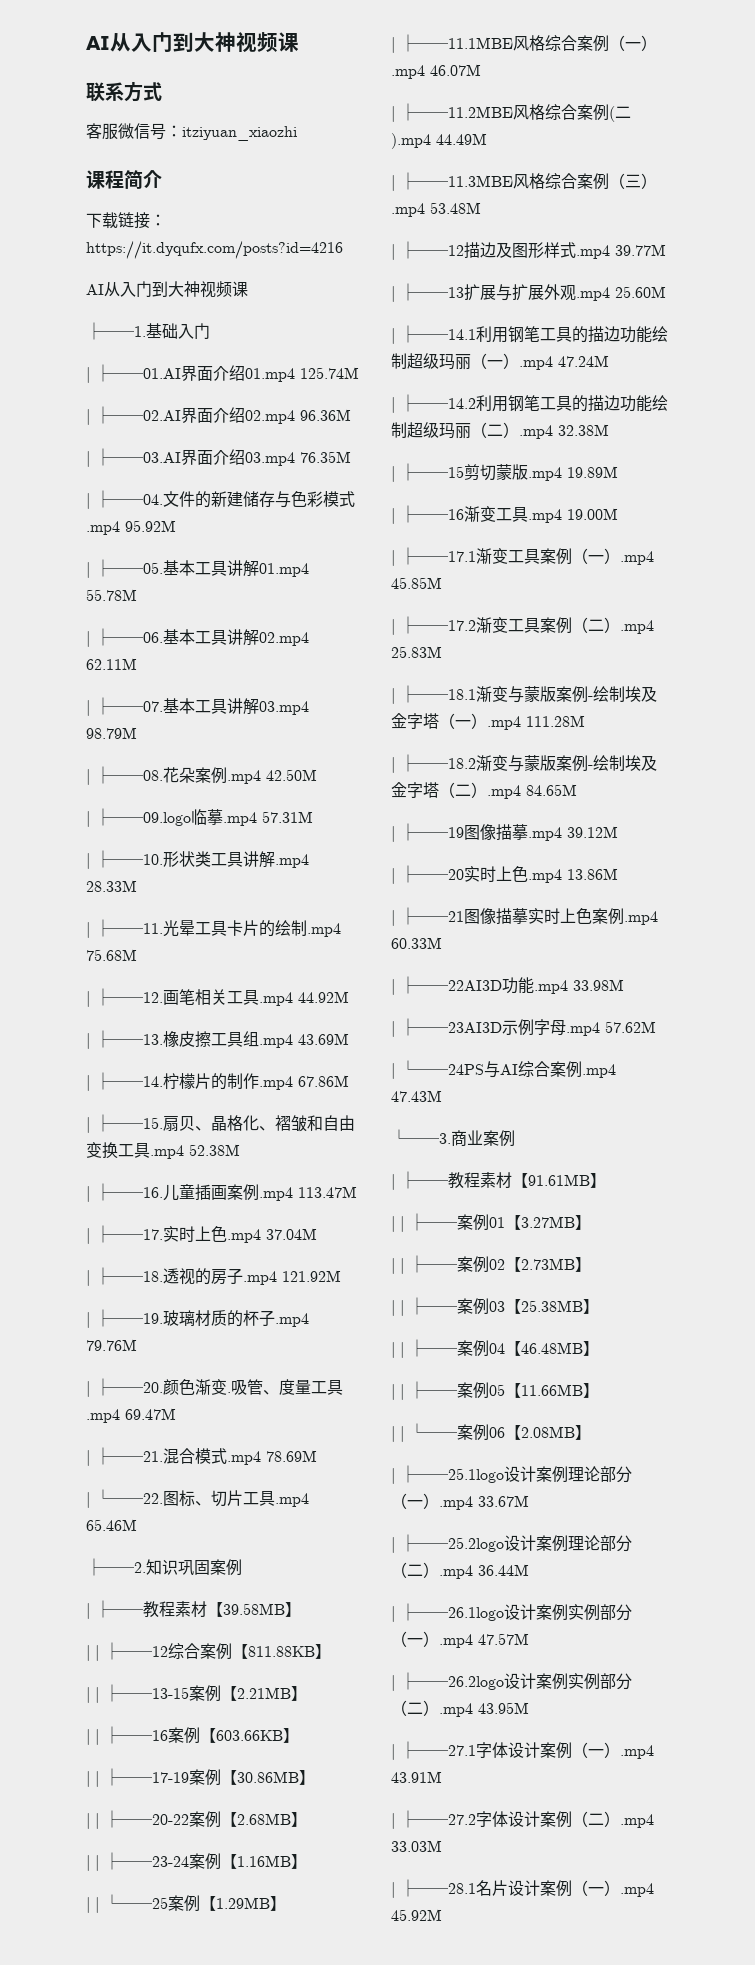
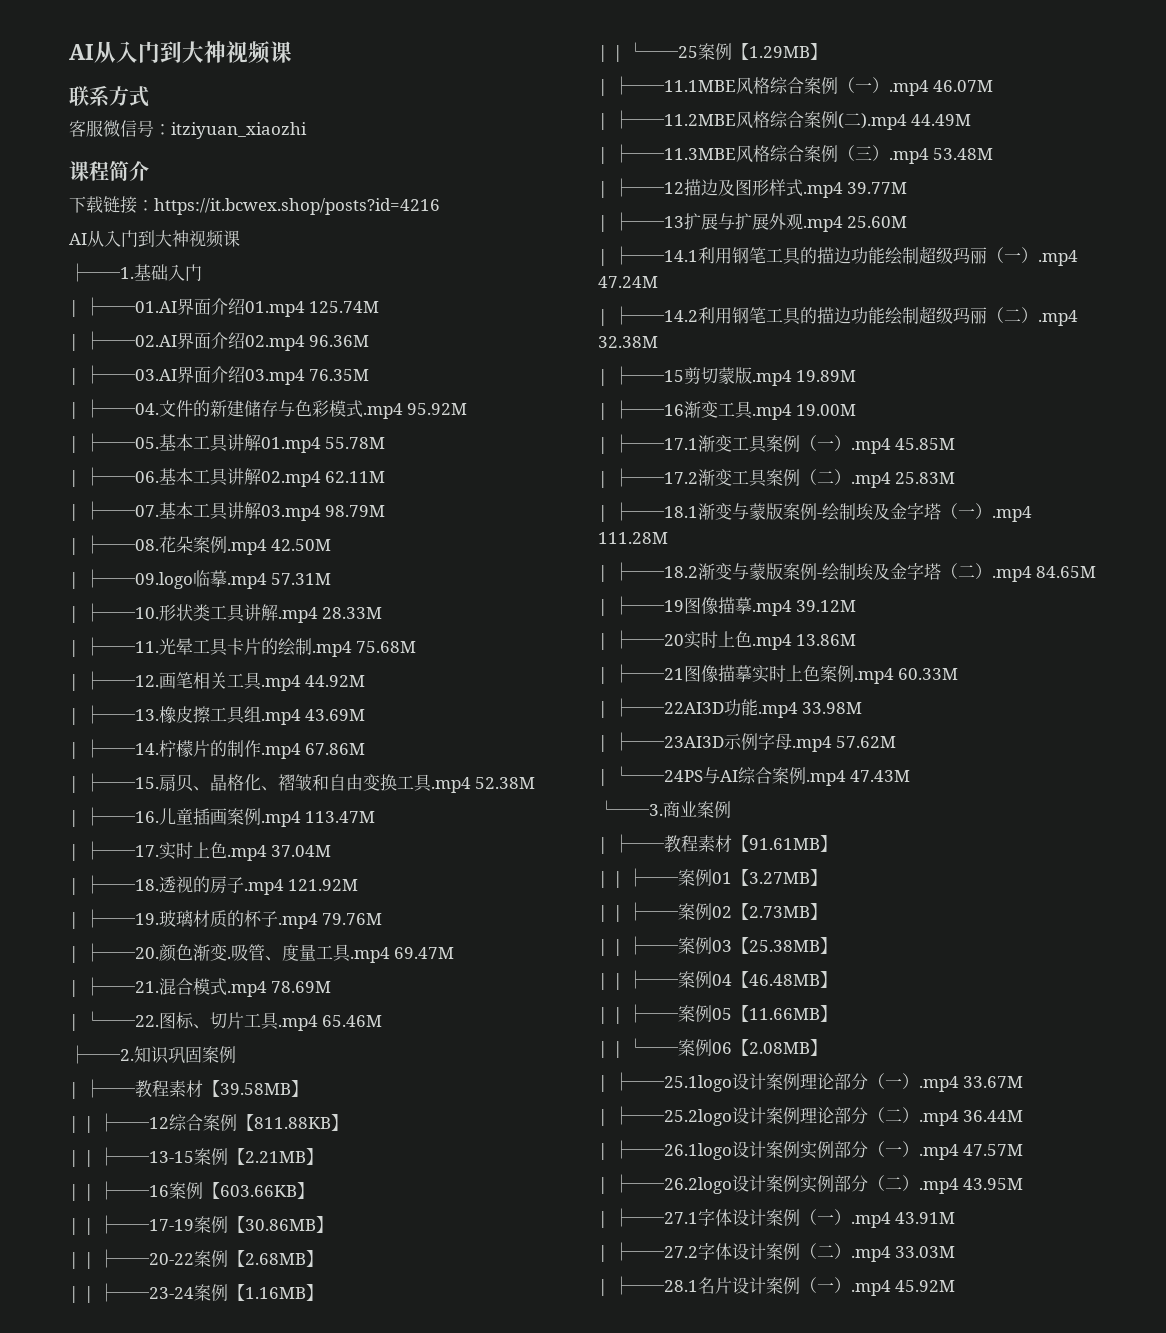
- 下载链接：https://it.dyqufx.com/posts?id=4216
+ 下载链接：https://it.bcwex.shop/posts?id=4216

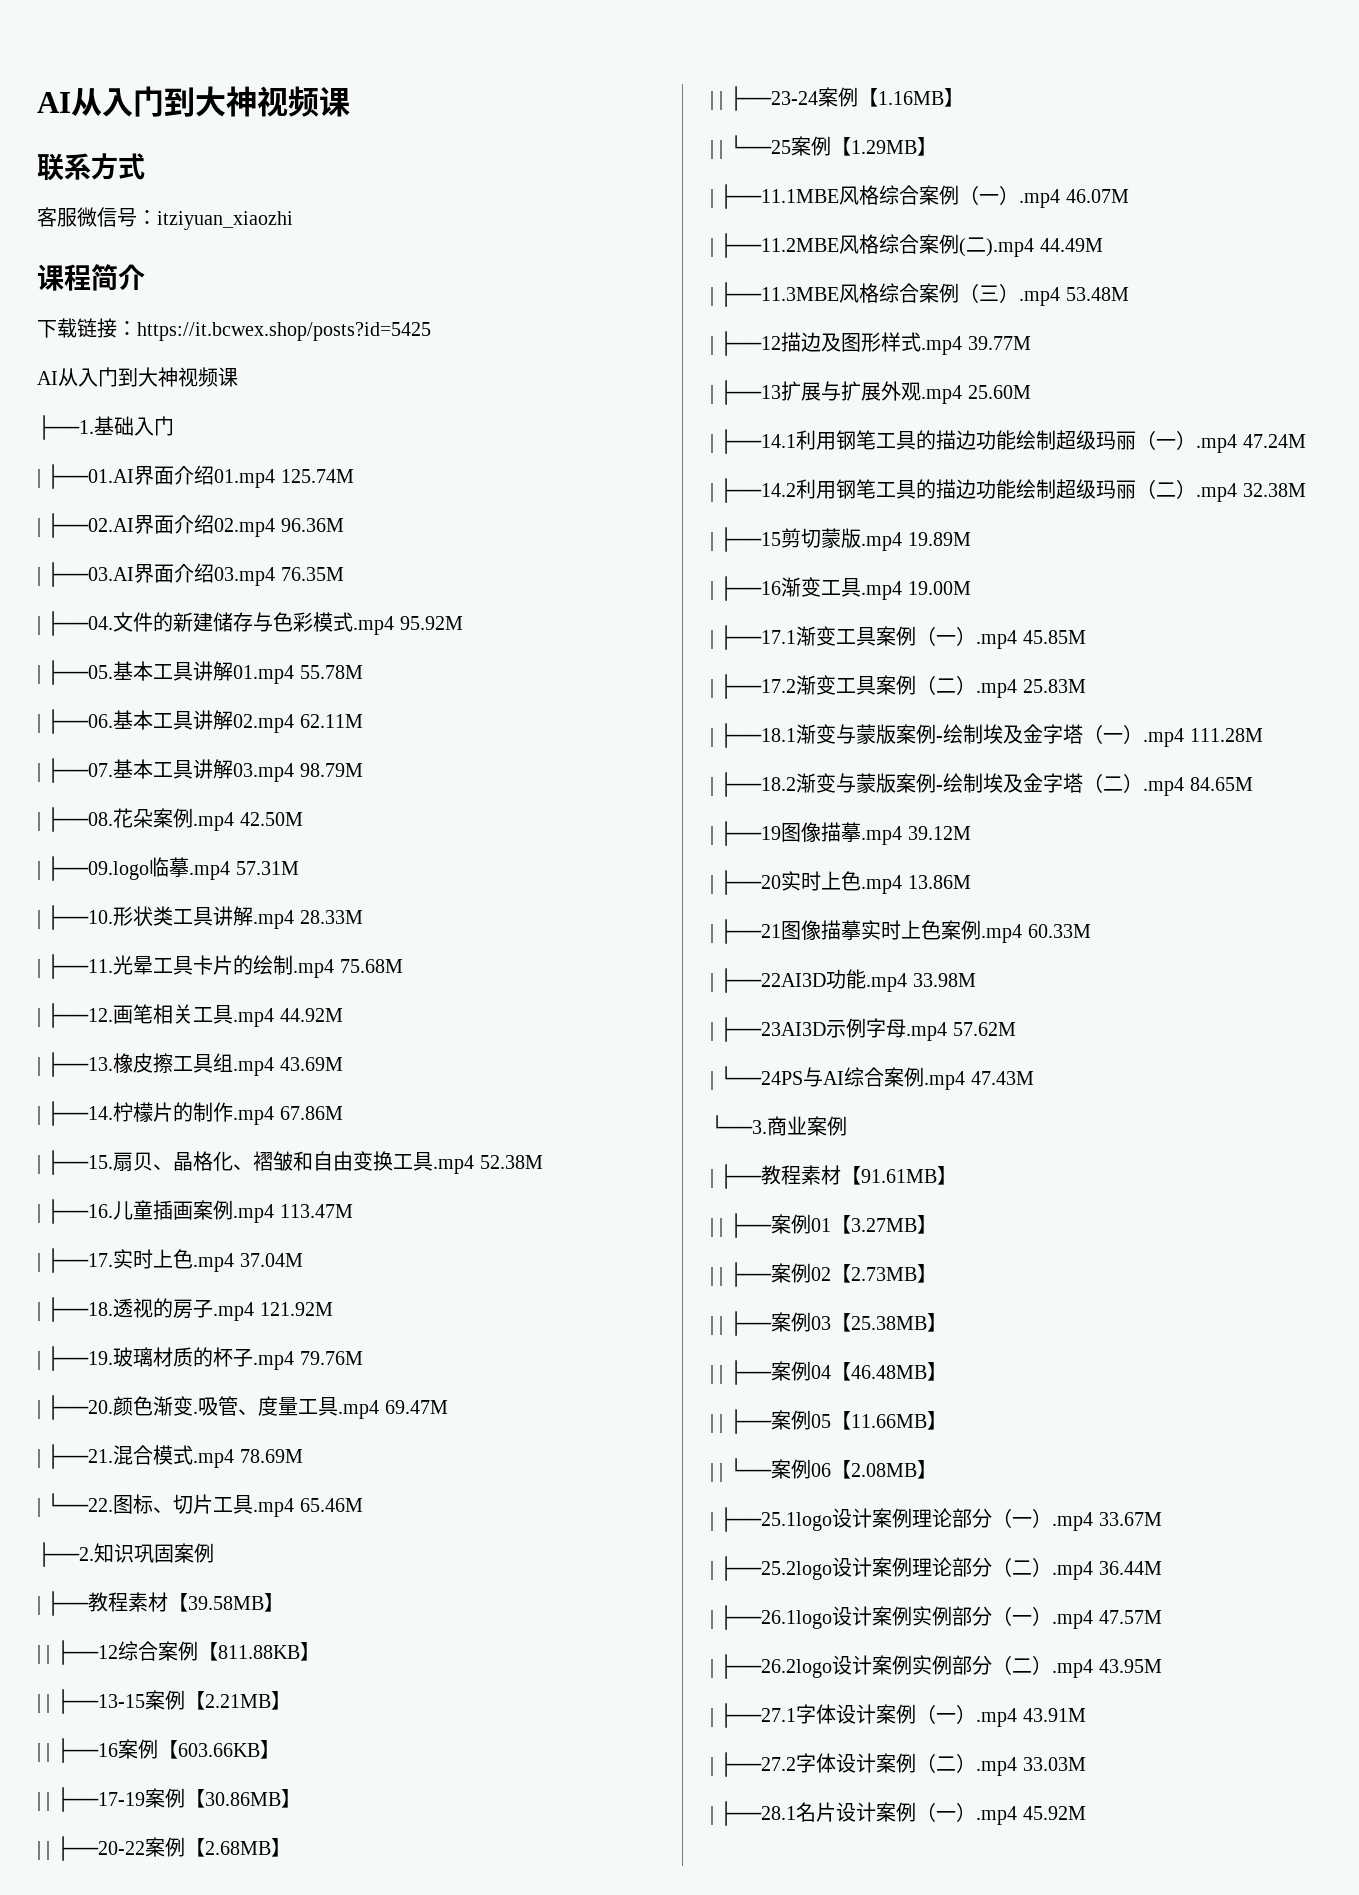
- 下载链接：https://it.bcwex.shop/posts?id=4216
+ 下载链接：https://it.bcwex.shop/posts?id=5425

